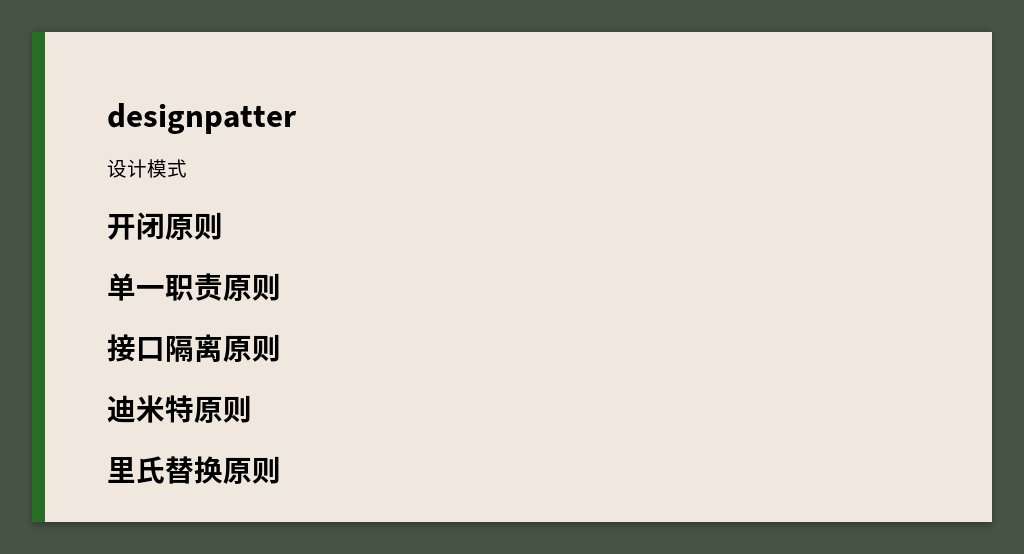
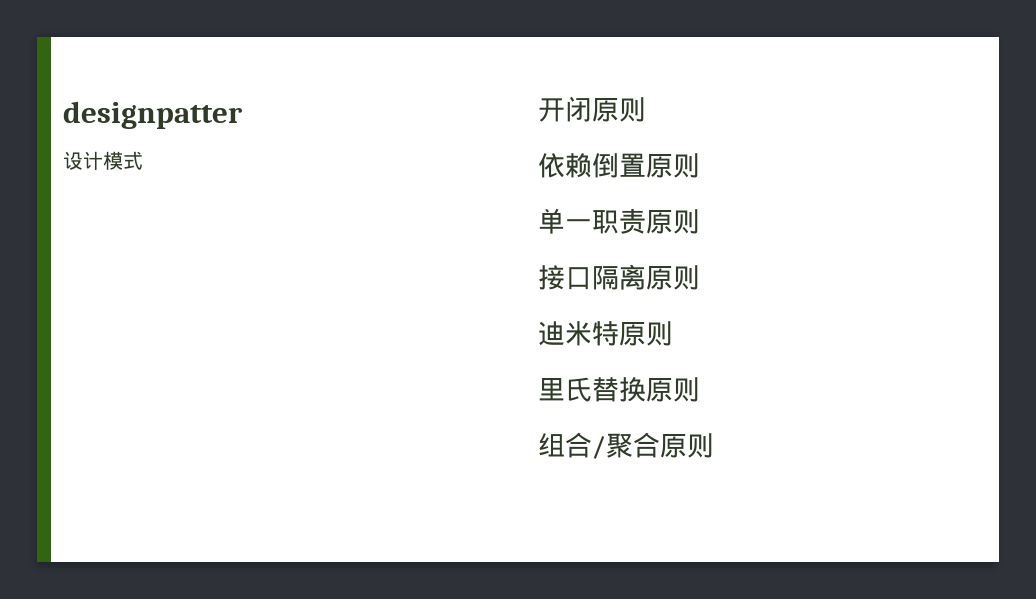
+ 依赖倒置原则
+ 组合/聚合原则

